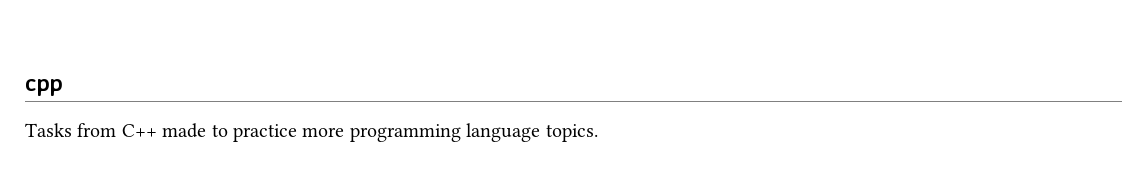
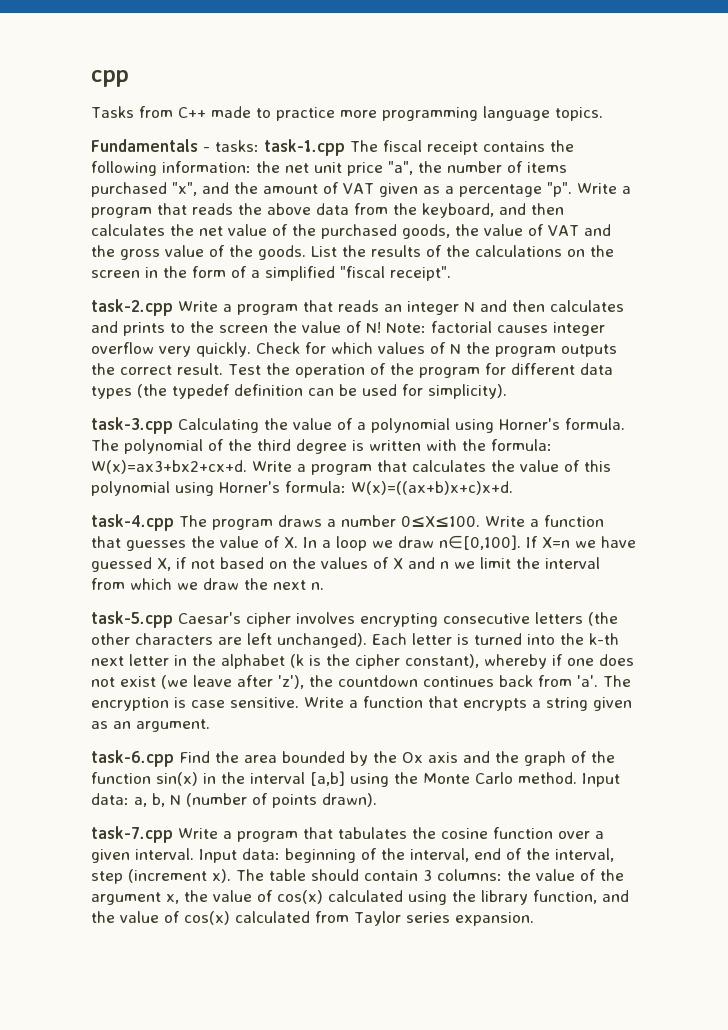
+ Fundamentals - tasks: task-1.cpp The fiscal receipt contains the following information: the net unit price "a", the number of items purchased "x", and the amount of VAT given as a percentage "p". Write a program that reads the above data from the keyboard, and then calculates the net value of the purchased goods, the value of VAT and the gross value of the goods. List the results of the calculations on the screen in the form of a simplified "fiscal receipt".
+ task-2.cpp Write a program that reads an integer N and then calculates and prints to the screen the value of N! Note: factorial causes integer overflow very quickly. Check for which values of N the program outputs the correct result. Test the operation of the program for different data types (the typedef definition can be used for simplicity).
+ task-3.cpp Calculating the value of a polynomial using Horner's formula. The polynomial of the third degree is written with the formula: W(x)=ax3+bx2+cx+d. Write a program that calculates the value of this polynomial using Horner's formula: W(x)=((ax+b)x+c)x+d.
+ task-4.cpp The program draws a number 0≤X≤100. Write a function that guesses the value of X. In a loop we draw n∈[0,100]. If X=n we have guessed X, if not based on the values of X and n we limit the interval from which we draw the next n.
+ task-5.cpp Caesar's cipher involves encrypting consecutive letters (the other characters are left unchanged). Each letter is turned into the k-th next letter in the alphabet (k is the cipher constant), whereby if one does not exist (we leave after 'z'), the countdown continues back from 'a'. The encryption is case sensitive. Write a function that encrypts a string given as an argument.
+ task-6.cpp Find the area bounded by the Ox axis and the graph of the function sin(x) in the interval [a,b] using the Monte Carlo method. Input data: a, b, N (number of points drawn).
+ task-7.cpp Write a program that tabulates the cosine function over a given interval. Input data: beginning of the interval, end of the interval, step (increment x). The table should contain 3 columns: the value of the argument x, the value of cos(x) calculated using the library function, and the value of cos(x) calculated from Taylor series expansion.

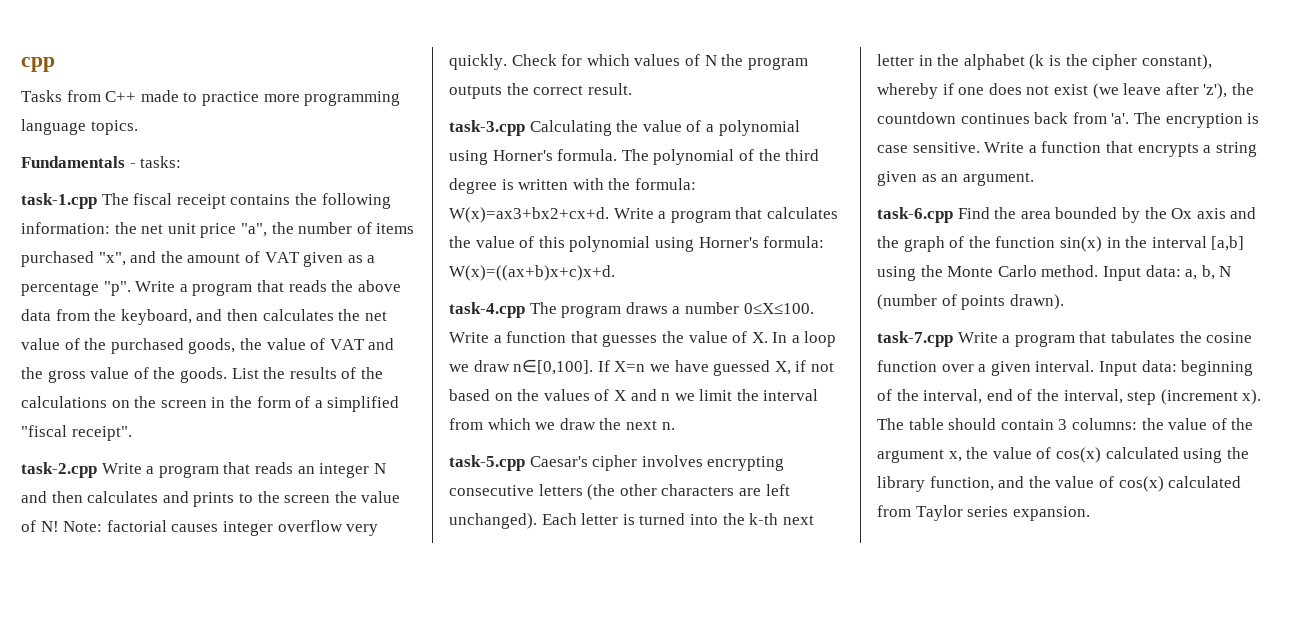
- Fundamentals - tasks: task-1.cpp The fiscal receipt contains the following information: the net unit price "a", the number of items purchased "x", and the amount of VAT given as a percentage "p".
+ Fundamentals - tasks:
+ task-1.cpp The fiscal receipt contains the following information: the net unit price "a", the number of items purchased "x", and the amount of VAT given as a percentage "p".
- Test the operation of the program for different data types (the typedef definition can be used for simplicity).

